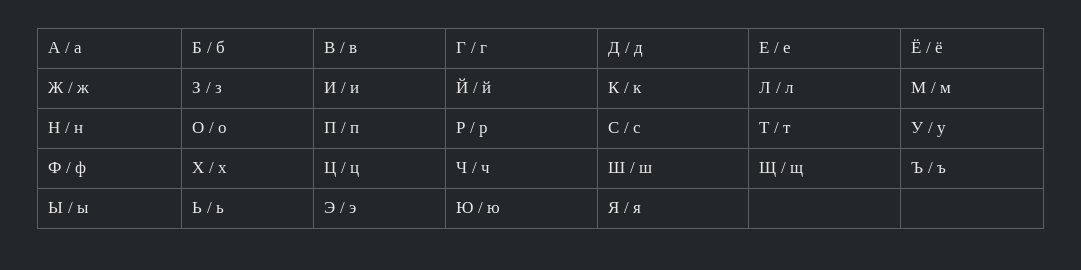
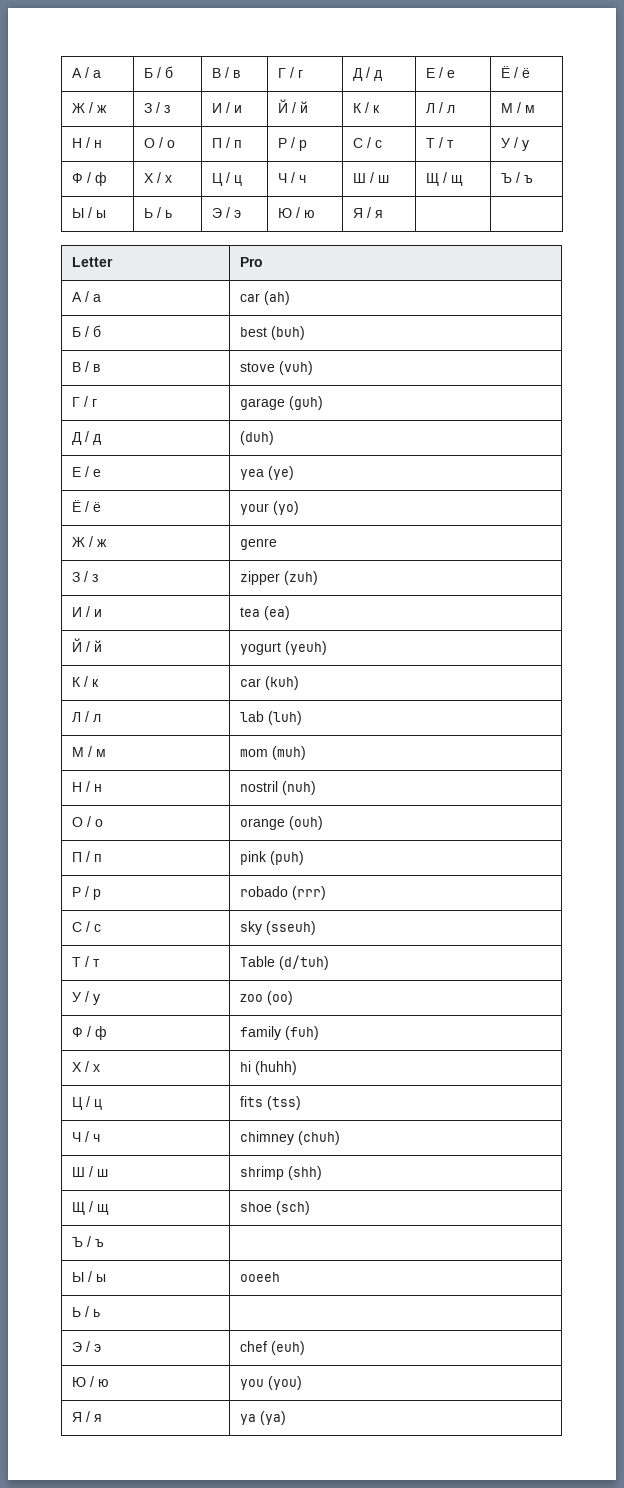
+ Letter | Pro
+ А / а | car (ah)
+ Б / б | best (buh)
+ В / в | stove (vuh)
+ Г / г | garage (guh)
+ Д / д | (duh)
+ Е / е | yea (ye)
+ Ё / ё | your (yo)
+ Ж / ж | genre
+ З / з | zipper (zuh)
+ И / и | tea (ea)
+ Й / й | yogurt (yeuh)
+ К / к | car (kuh)
+ Л / л | lab (luh)
+ М / м | mom (muh)
+ Н / н | nostril (nuh)
+ О / о | orange (ouh)
+ П / п | pink (puh)
+ Р / р | robado (rrr)
+ С / с | sky (sseuh)
+ Т / т | Table (d/tuh)
+ У / у | zoo (oo)
+ Ф / ф | family (fuh)
+ Х / х | hi (huhh)
+ Ц / ц | fits (tss)
+ Ч / ч | chimney (chuh)
+ Ш / ш | shrimp (shh)
+ Щ / щ | shoe (sch)
+ Ъ / ъ |
+ Ы / ы | ooeeh
+ Ь / ь |
+ Э / э | chef (euh)
+ Ю / ю | you (you)
+ Я / я | ya (ya)

